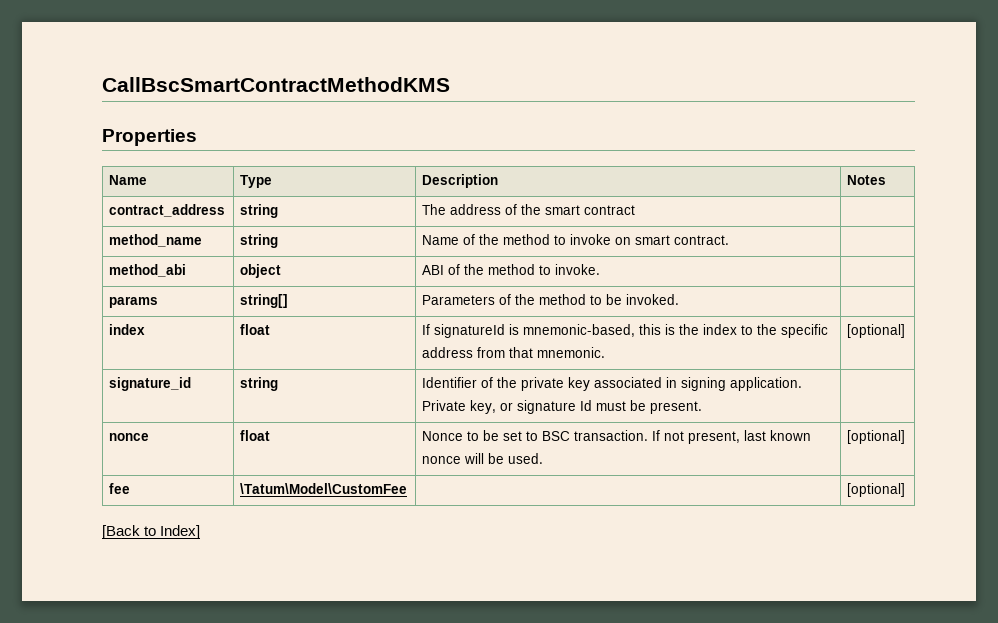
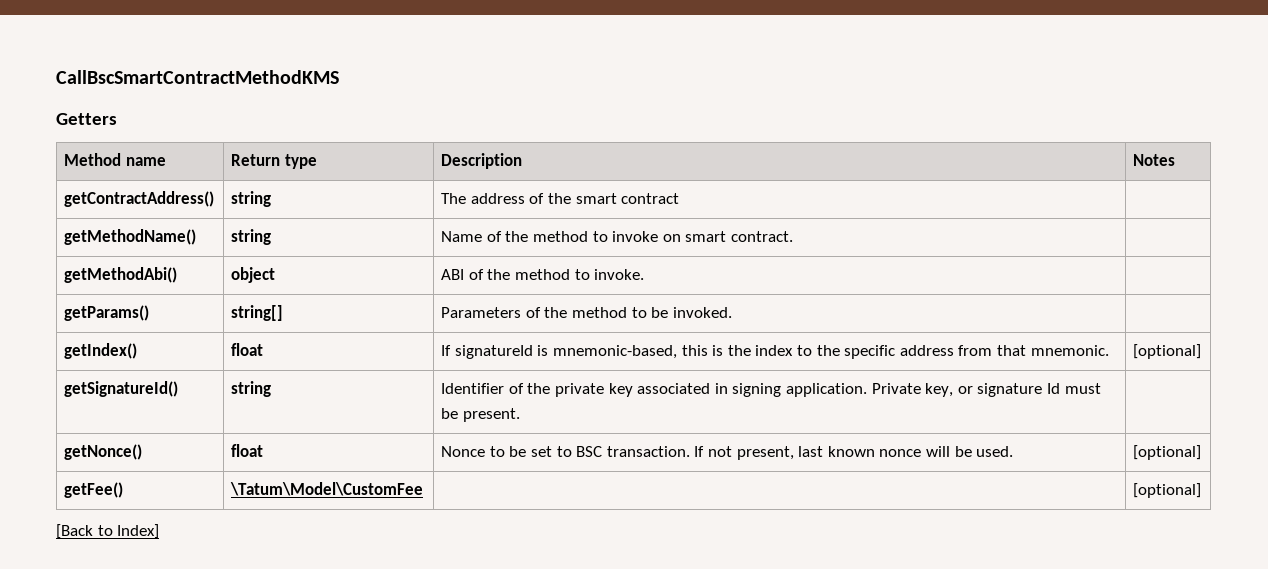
- Properties
- Name | Type | Description | Notes
+ Getters
+ Method name | Return type | Description | Notes
- contract_address | string | The address of the smart contract |
+ getContractAddress() | string | The address of the smart contract |
- method_name | string | Name of the method to invoke on smart contract. |
+ getMethodName() | string | Name of the method to invoke on smart contract. |
- method_abi | object | ABI of the method to invoke. |
+ getMethodAbi() | object | ABI of the method to invoke. |
- params | string[] | Parameters of the method to be invoked. |
+ getParams() | string[] | Parameters of the method to be invoked. |
- index | float | If signatureId is mnemonic-based, this is the index to the specific address from that mnemonic. | [optional]
+ getIndex() | float | If signatureId is mnemonic-based, this is the index to the specific address from that mnemonic. | [optional]
- signature_id | string | Identifier of the private key associated in signing application. Private key, or signature Id must be present. |
+ getSignatureId() | string | Identifier of the private key associated in signing application. Private key, or signature Id must be present. |
- nonce | float | Nonce to be set to BSC transaction. If not present, last known nonce will be used. | [optional]
+ getNonce() | float | Nonce to be set to BSC transaction. If not present, last known nonce will be used. | [optional]
- fee | \Tatum\Model\CustomFee | | [optional]
+ getFee() | \Tatum\Model\CustomFee | | [optional]

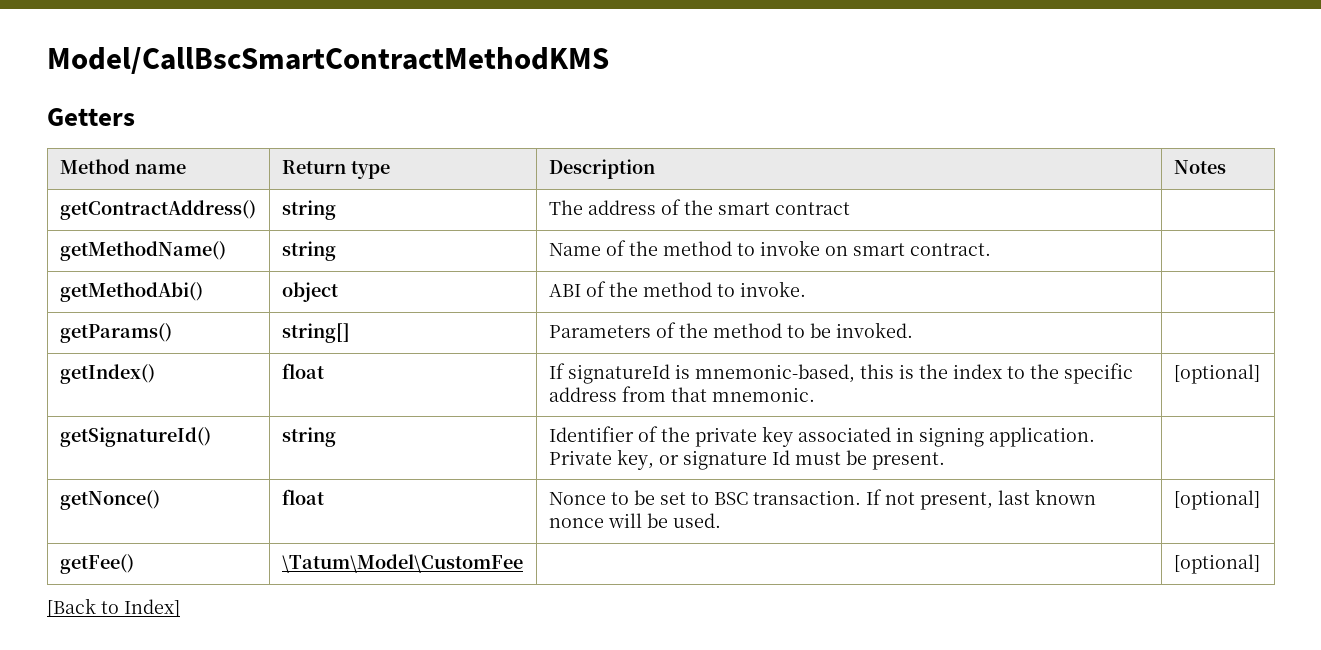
- CallBscSmartContractMethodKMS
+ Model/CallBscSmartContractMethodKMS

